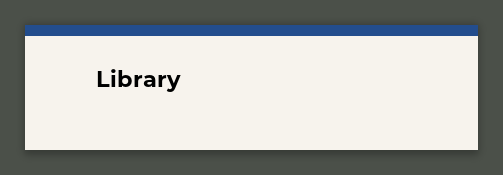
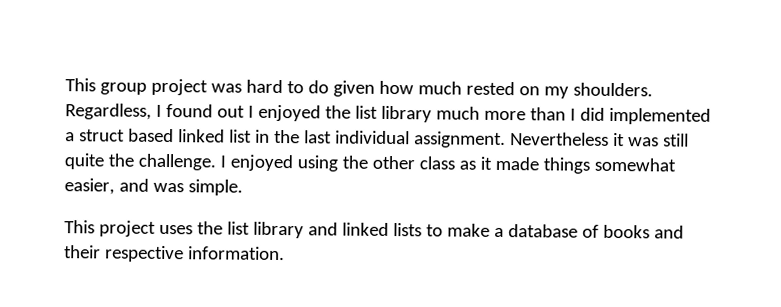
- Library
+ This group project was hard to do given how much rested on my shoulders. Regardless, I found out I enjoyed the list library much more than I did implemented a struct based linked list in the last individual assignment. Nevertheless it was still quite the challenge. I enjoyed using the other class as it made things somewhat easier, and was simple.
+ This project uses the list library and linked lists to make a database of books and their respective information.

